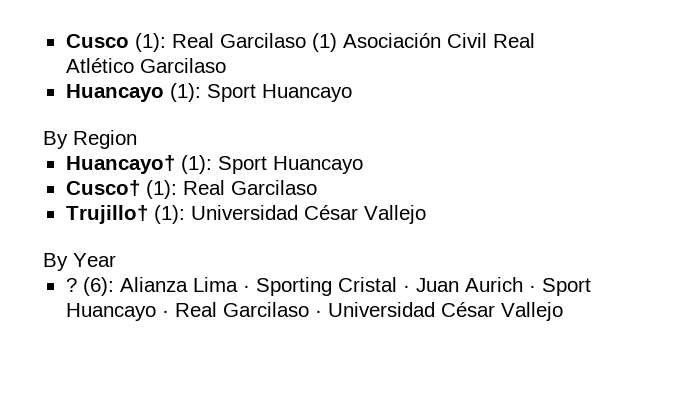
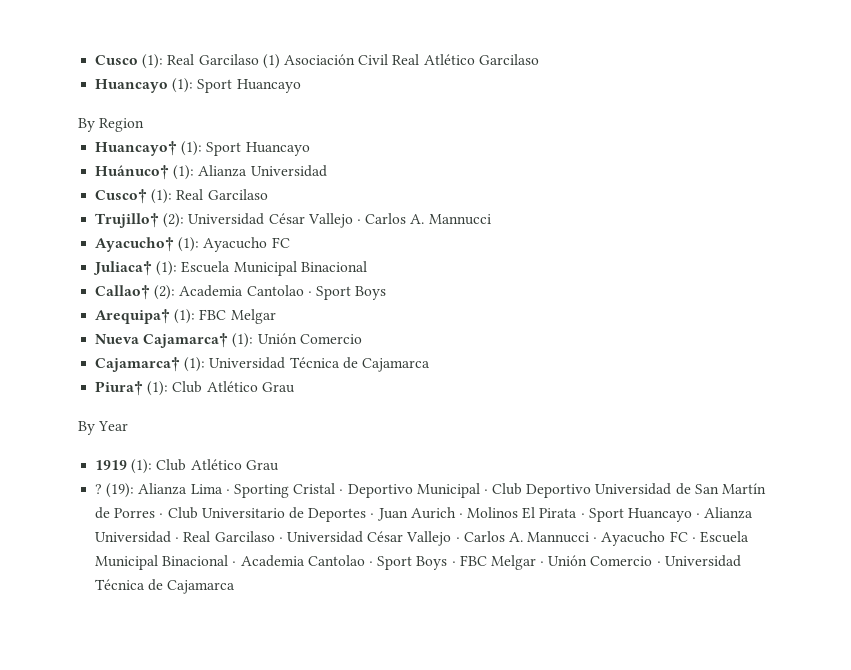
+ Huánuco† (1): Alianza Universidad
- Trujillo† (1): Universidad César Vallejo
+ Trujillo† (2): Universidad César Vallejo · Carlos A. Mannucci
+ Ayacucho† (1): Ayacucho FC
+ Juliaca† (1): Escuela Municipal Binacional
+ Callao† (2): Academia Cantolao · Sport Boys
+ Arequipa† (1): FBC Melgar
+ Nueva Cajamarca† (1): Unión Comercio
+ Cajamarca† (1): Universidad Técnica de Cajamarca
+ Piura† (1): Club Atlético Grau
  By Year
+ 1919 (1): Club Atlético Grau
- (6): Alianza Lima · Sporting Cristal · Juan Aurich · Sport Huancayo · Real Garcilaso · Universidad César Vallejo
+ (19): Alianza Lima · Sporting Cristal · Deportivo Municipal · Club Deportivo Universidad de San Martín de Porres · Club Universitario de Deportes · Juan Aurich · Molinos El Pirata · Sport Huancayo · Alianza Universidad · Real Garcilaso · Universidad César Vallejo · Carlos A. Mannucci · Ayacucho FC · Escuela Municipal Binacional · Academia Cantolao · Sport Boys · FBC Melgar · Unión Comercio · Universidad Técnica de Cajamarca

